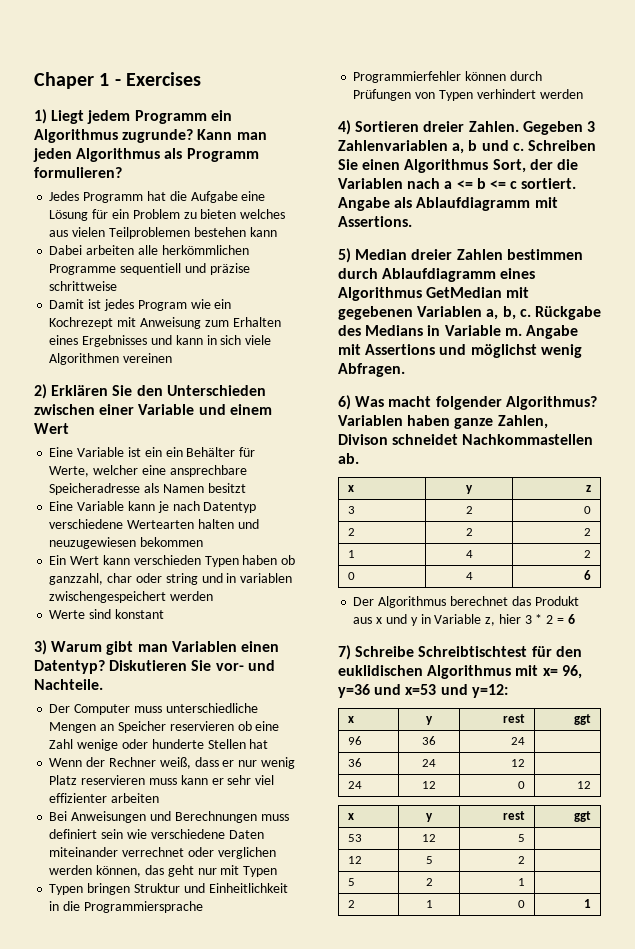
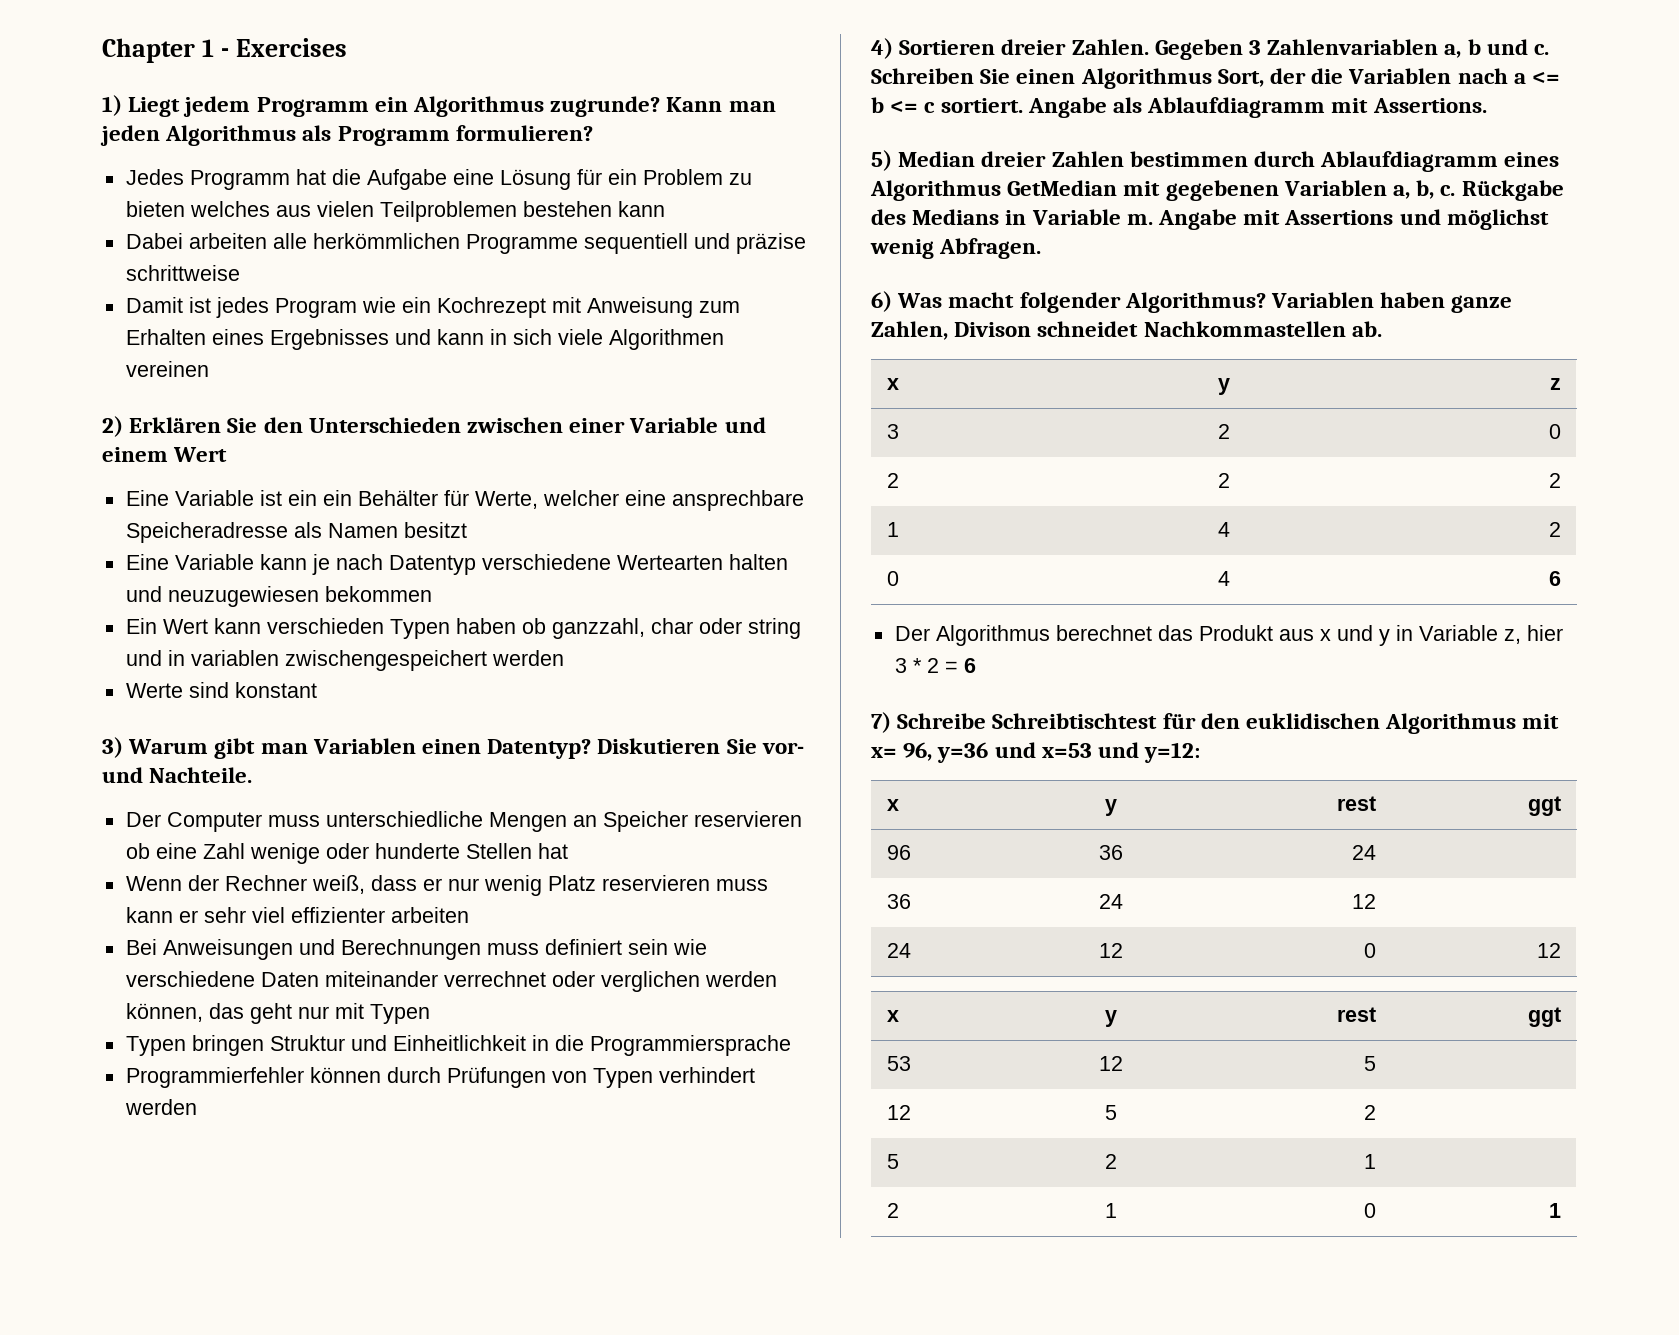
- Chaper 1 - Exercises
+ Chapter 1 - Exercises

